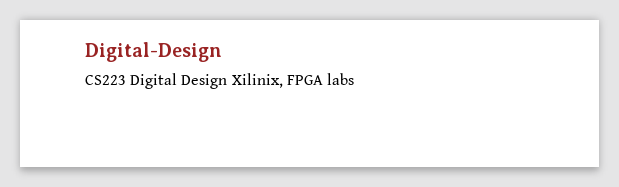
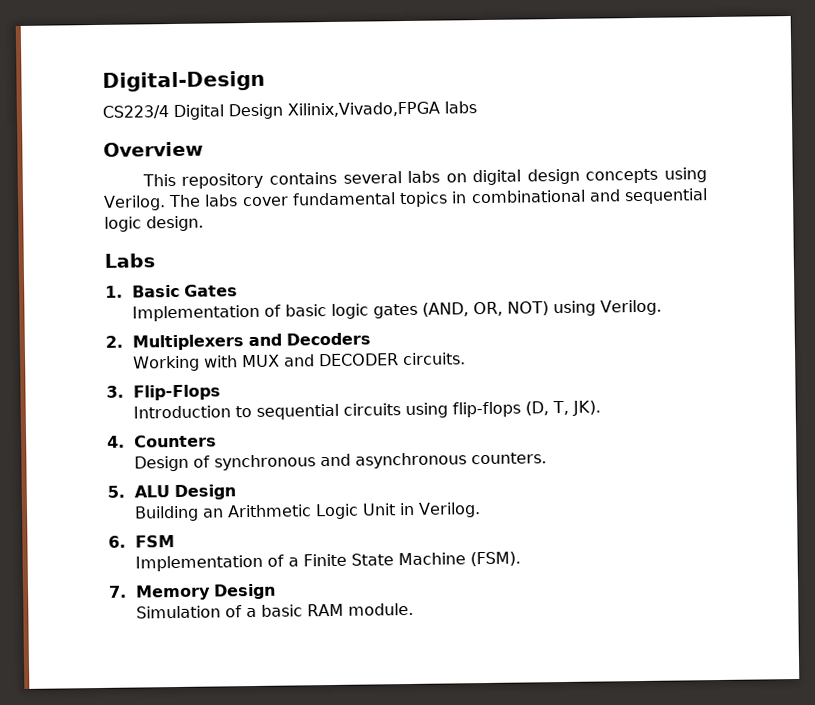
- CS223 Digital Design Xilinix, FPGA labs
+ CS223/4 Digital Design Xilinix,Vivado,FPGA labs
+ Overview
+ This repository contains several labs on digital design concepts using Verilog. The labs cover fundamental topics in combinational and sequential logic design.
+ Labs
+ 1. Basic Gates
+ Implementation of basic logic gates (AND, OR, NOT) using Verilog.
+ 2. Multiplexers and Decoders
+ Working with MUX and DECODER circuits.
+ 3. Flip-Flops
+ Introduction to sequential circuits using flip-flops (D, T, JK).
+ 4. Counters
+ Design of synchronous and asynchronous counters.
+ 5. ALU Design
+ Building an Arithmetic Logic Unit in Verilog.
+ 6. FSM
+ Implementation of a Finite State Machine (FSM).
+ 7. Memory Design
+ Simulation of a basic RAM module.

